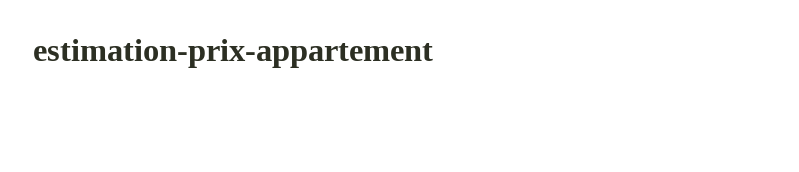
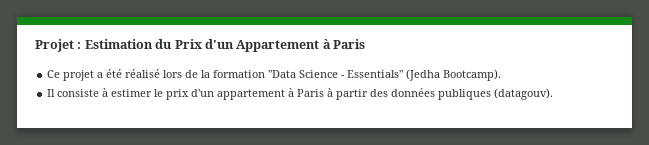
- estimation-prix-appartement
+ Projet : Estimation du Prix d'un Appartement à Paris
+ Ce projet a été réalisé lors de la formation "Data Science - Essentials" (Jedha Bootcamp).
+ Il consiste à estimer le prix d'un appartement à Paris à partir des données publiques (datagouv).

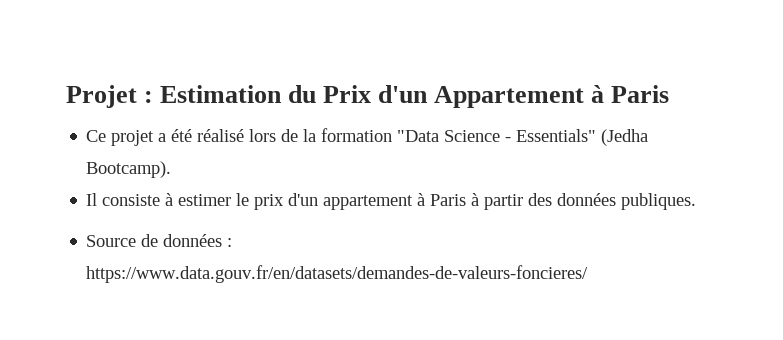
- Il consiste à estimer le prix d'un appartement à Paris à partir des données publiques (datagouv).
+ Il consiste à estimer le prix d'un appartement à Paris à partir des données publiques.
+ Source de données : https://www.data.gouv.fr/en/datasets/demandes-de-valeurs-foncieres/

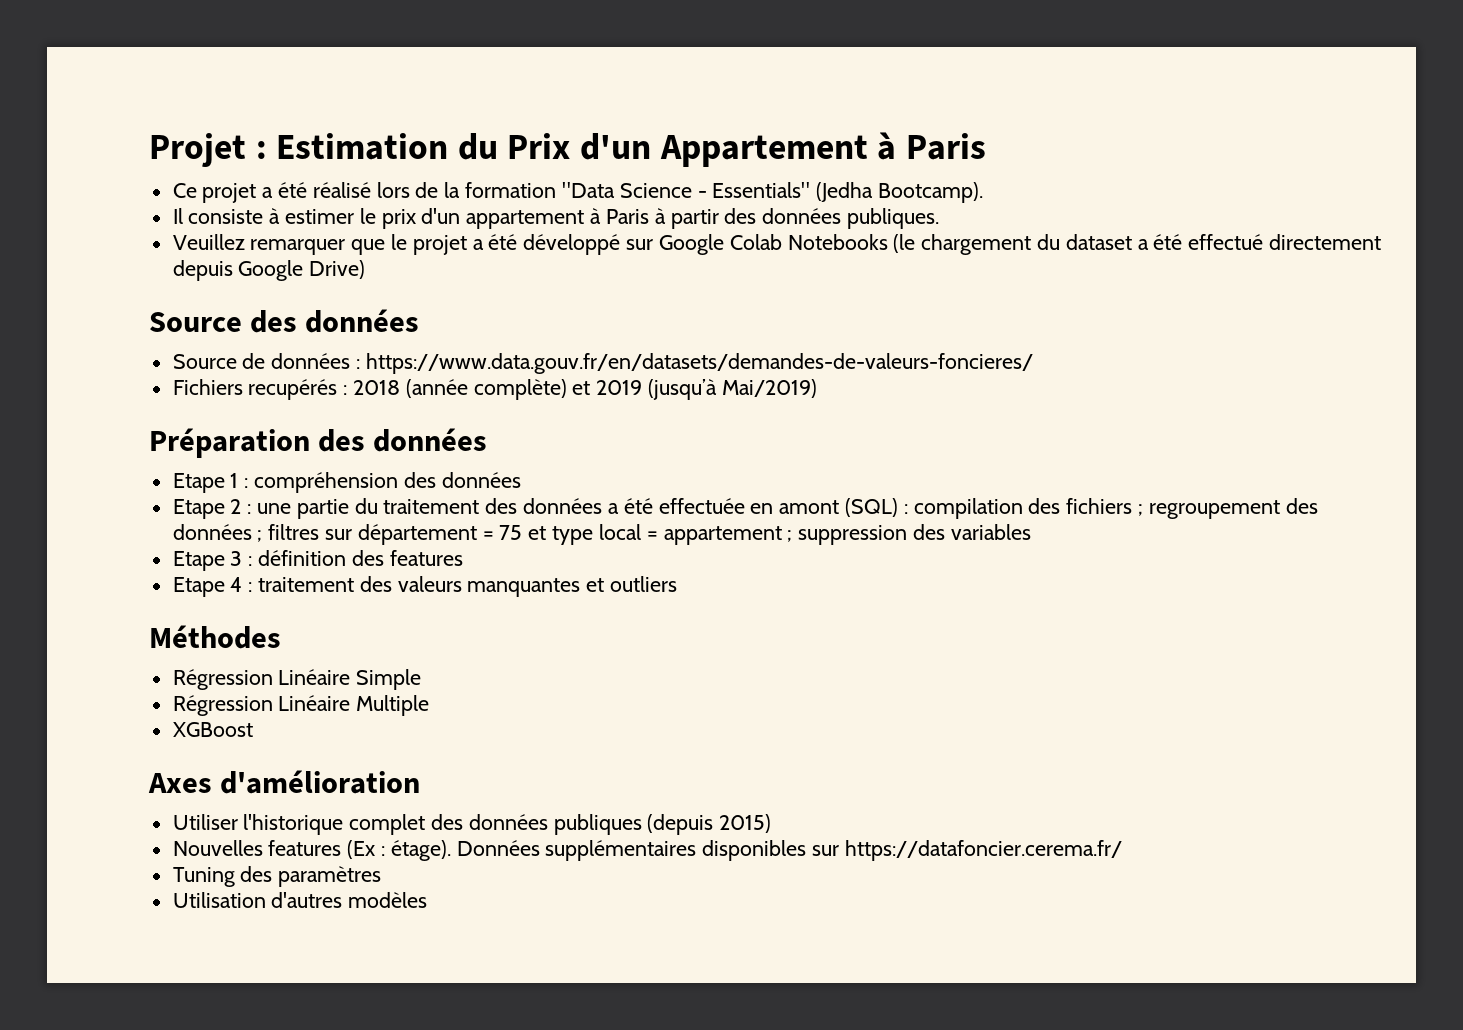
+ Veuillez remarquer que le projet a été développé sur Google Colab Notebooks (le chargement du dataset a été effectué directement depuis Google Drive)
+ Source des données
+ Fichiers recupérés : 2018 (année complète) et 2019 (jusqu’à Mai/2019)
+ Préparation des données
+ Etape 1 : compréhension des données
+ Etape 2 : une partie du traitement des données a été effectuée en amont (SQL) : compilation des fichiers ; regroupement des données ; filtres sur département = 75 et type local = appartement ; suppression des variables
+ Etape 3 : définition des features
+ Etape 4 : traitement des valeurs manquantes et outliers
+ Méthodes
+ Régression Linéaire Simple
+ Régression Linéaire Multiple
+ XGBoost
+ Axes d'amélioration
+ Utiliser l'historique complet des données publiques (depuis 2015)
+ Nouvelles features (Ex : étage). Données supplémentaires disponibles sur https://datafoncier.cerema.fr/
+ Tuning des paramètres
+ Utilisation d'autres modèles

